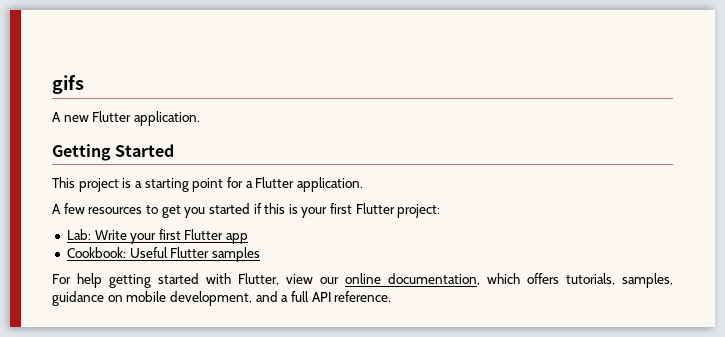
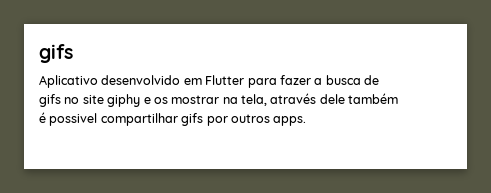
- A new Flutter application.
- Getting Started
- This project is a starting point for a Flutter application.
- A few resources to get you started if this is your first Flutter project:
- Lab: Write your first Flutter app
- Cookbook: Useful Flutter samples
- For help getting started with Flutter, view our online documentation, which offers tutorials, samples, guidance on mobile development, and a full API reference.
+ Aplicativo desenvolvido em Flutter para fazer a busca de gifs no site giphy e os mostrar na tela, através dele também é possivel compartilhar gifs por outros apps.

